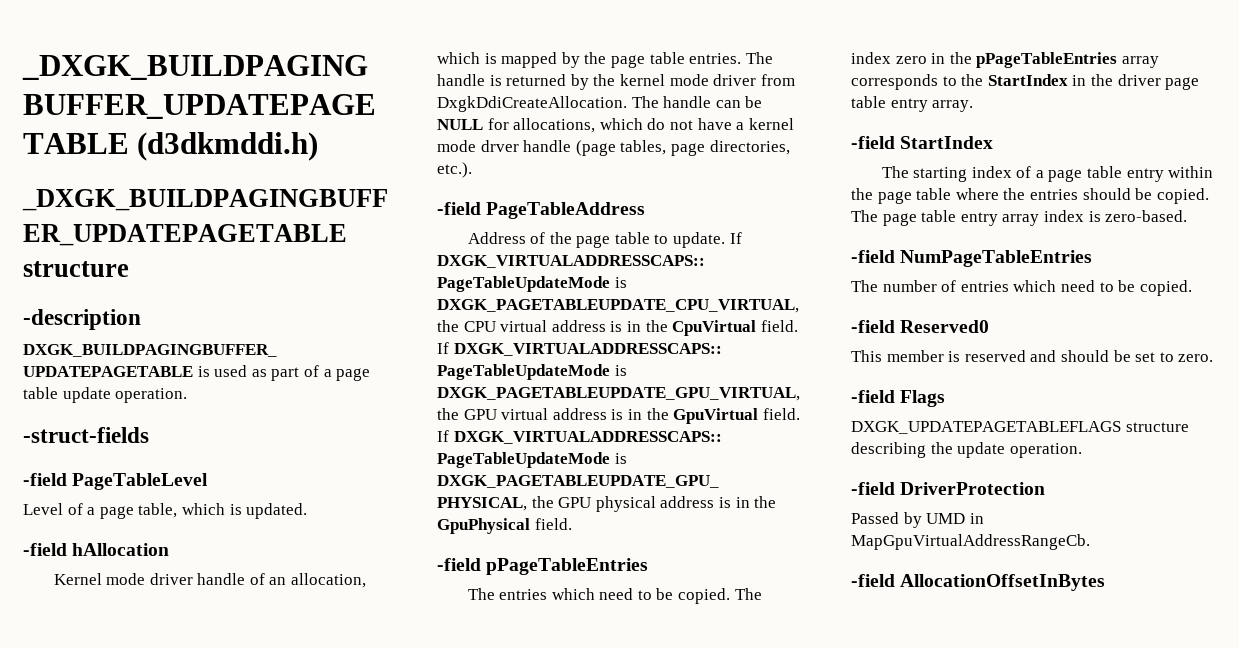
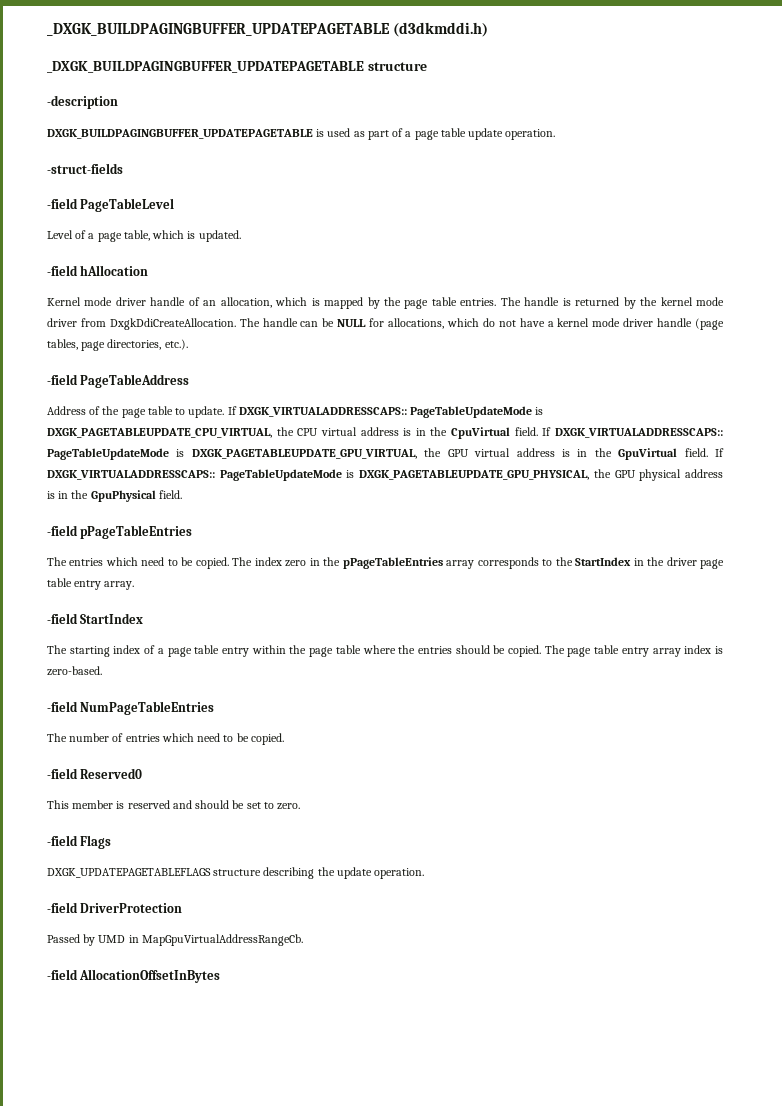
- The handle can be NULL for allocations, which do not have a kernel mode drver handle (page tables, page directories, etc.).
+ The handle can be NULL for allocations, which do not have a kernel mode driver handle (page tables, page directories, etc.).

